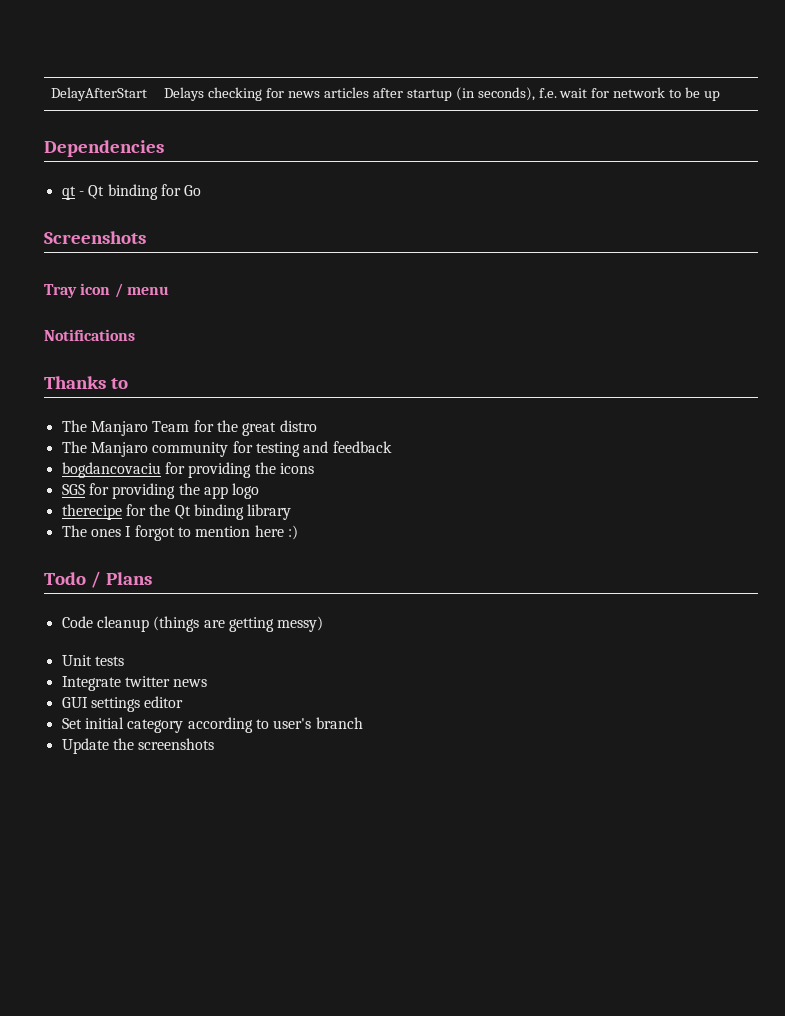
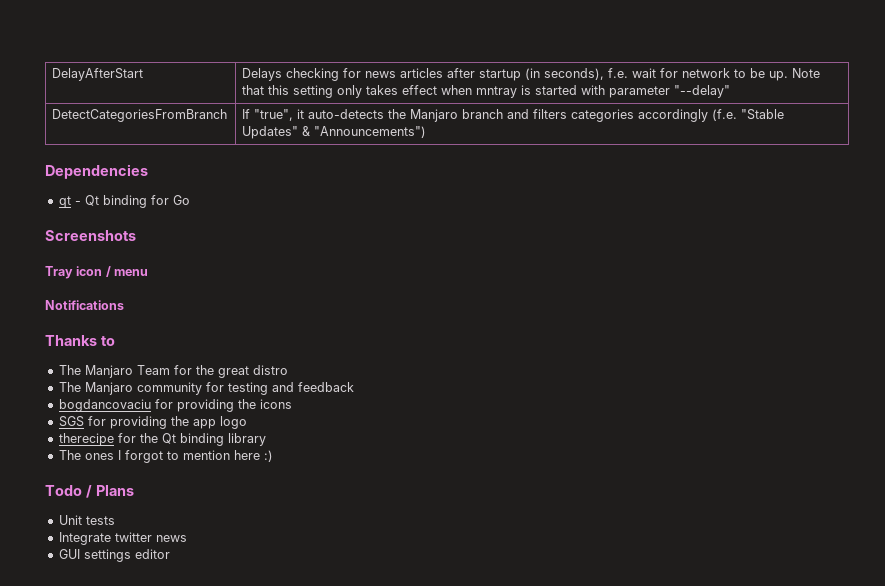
- DelayAfterStart | Delays checking for news articles after startup (in seconds), f.e. wait for network to be up
+ DelayAfterStart | Delays checking for news articles after startup (in seconds), f.e. wait for network to be up. Note that this setting only takes effect when mntray is started with parameter "--delay"
+ DetectCategoriesFromBranch | If "true", it auto-detects the Manjaro branch and filters categories accordingly (f.e. "Stable Updates" & "Announcements")
- Code cleanup (things are getting messy)
- Set initial category according to user's branch
- Update the screenshots

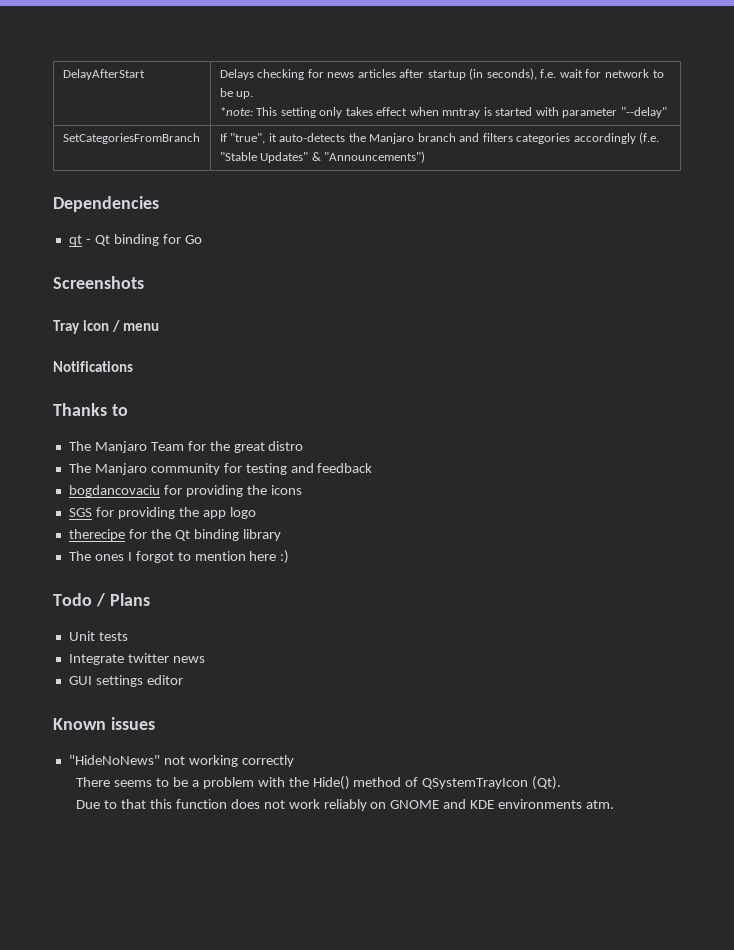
- DelayAfterStart | Delays checking for news articles after startup (in seconds), f.e. wait for network to be up. Note that this setting only takes effect when mntray is started with parameter "--delay"
+ DelayAfterStart | Delays checking for news articles after startup (in seconds), f.e. wait for network to be up.
+ *note: This setting only takes effect when mntray is started with parameter "--delay"
- DetectCategoriesFromBranch | If "true", it auto-detects the Manjaro branch and filters categories accordingly (f.e. "Stable Updates" & "Announcements")
+ SetCategoriesFromBranch | If "true", it auto-detects the Manjaro branch and filters categories accordingly (f.e. "Stable Updates" & "Announcements")
+ Known issues
+ "HideNoNews" not working correctly
+ There seems to be a problem with the Hide() method of QSystemTrayIcon (Qt).
+ Due to that this function does not work reliably on GNOME and KDE environments atm.

